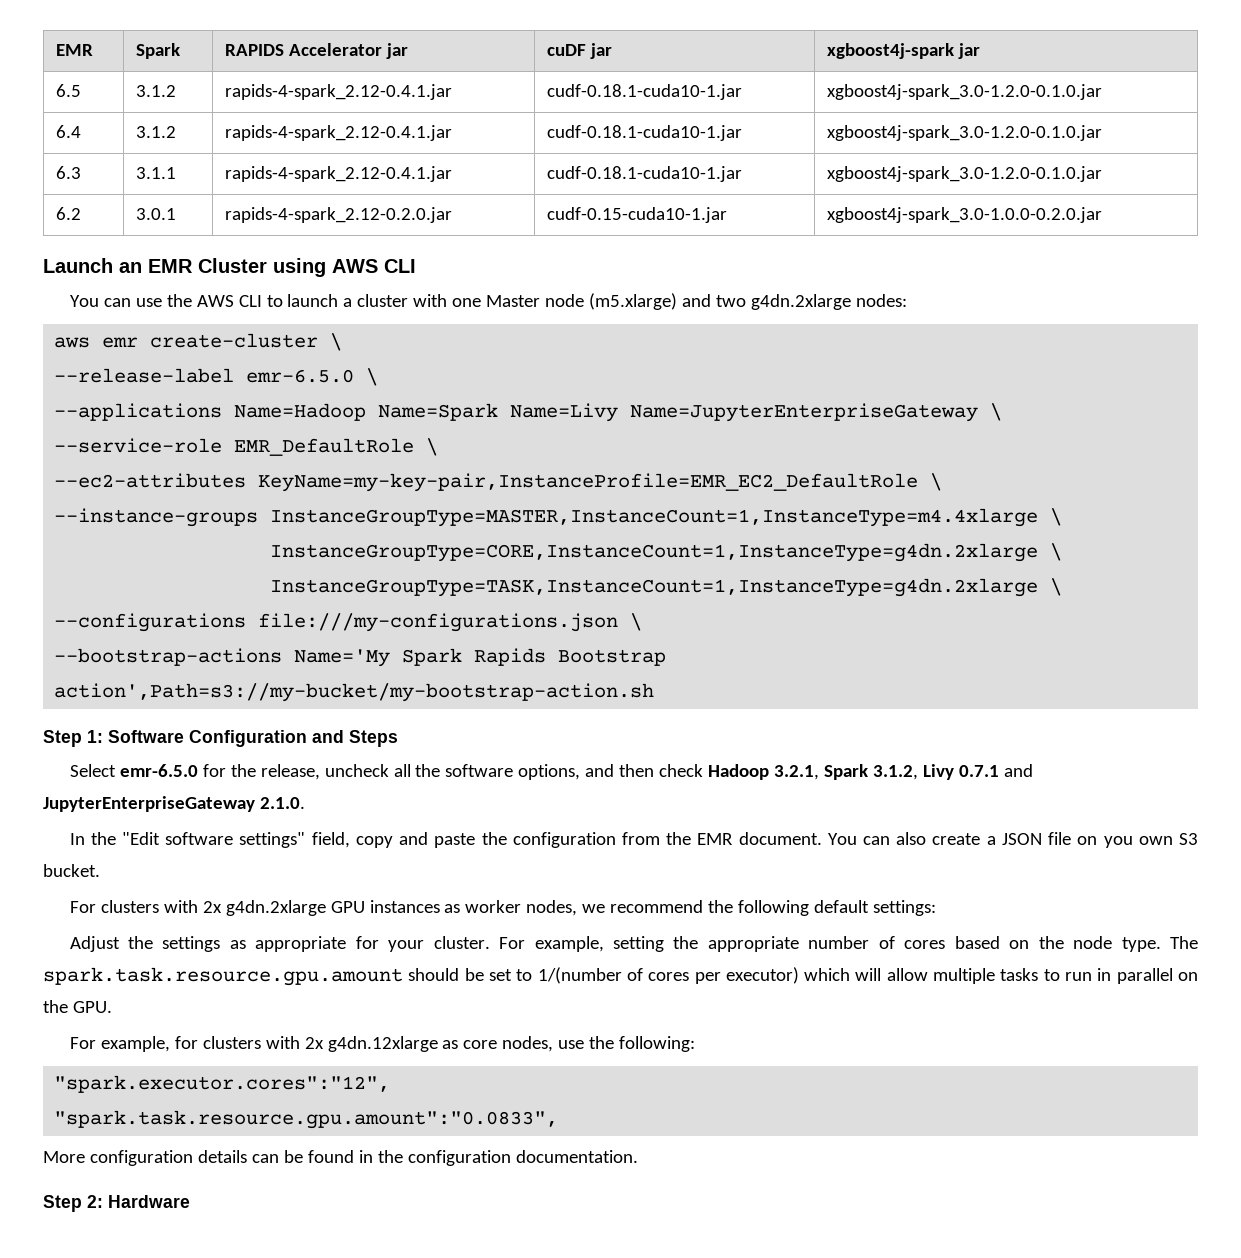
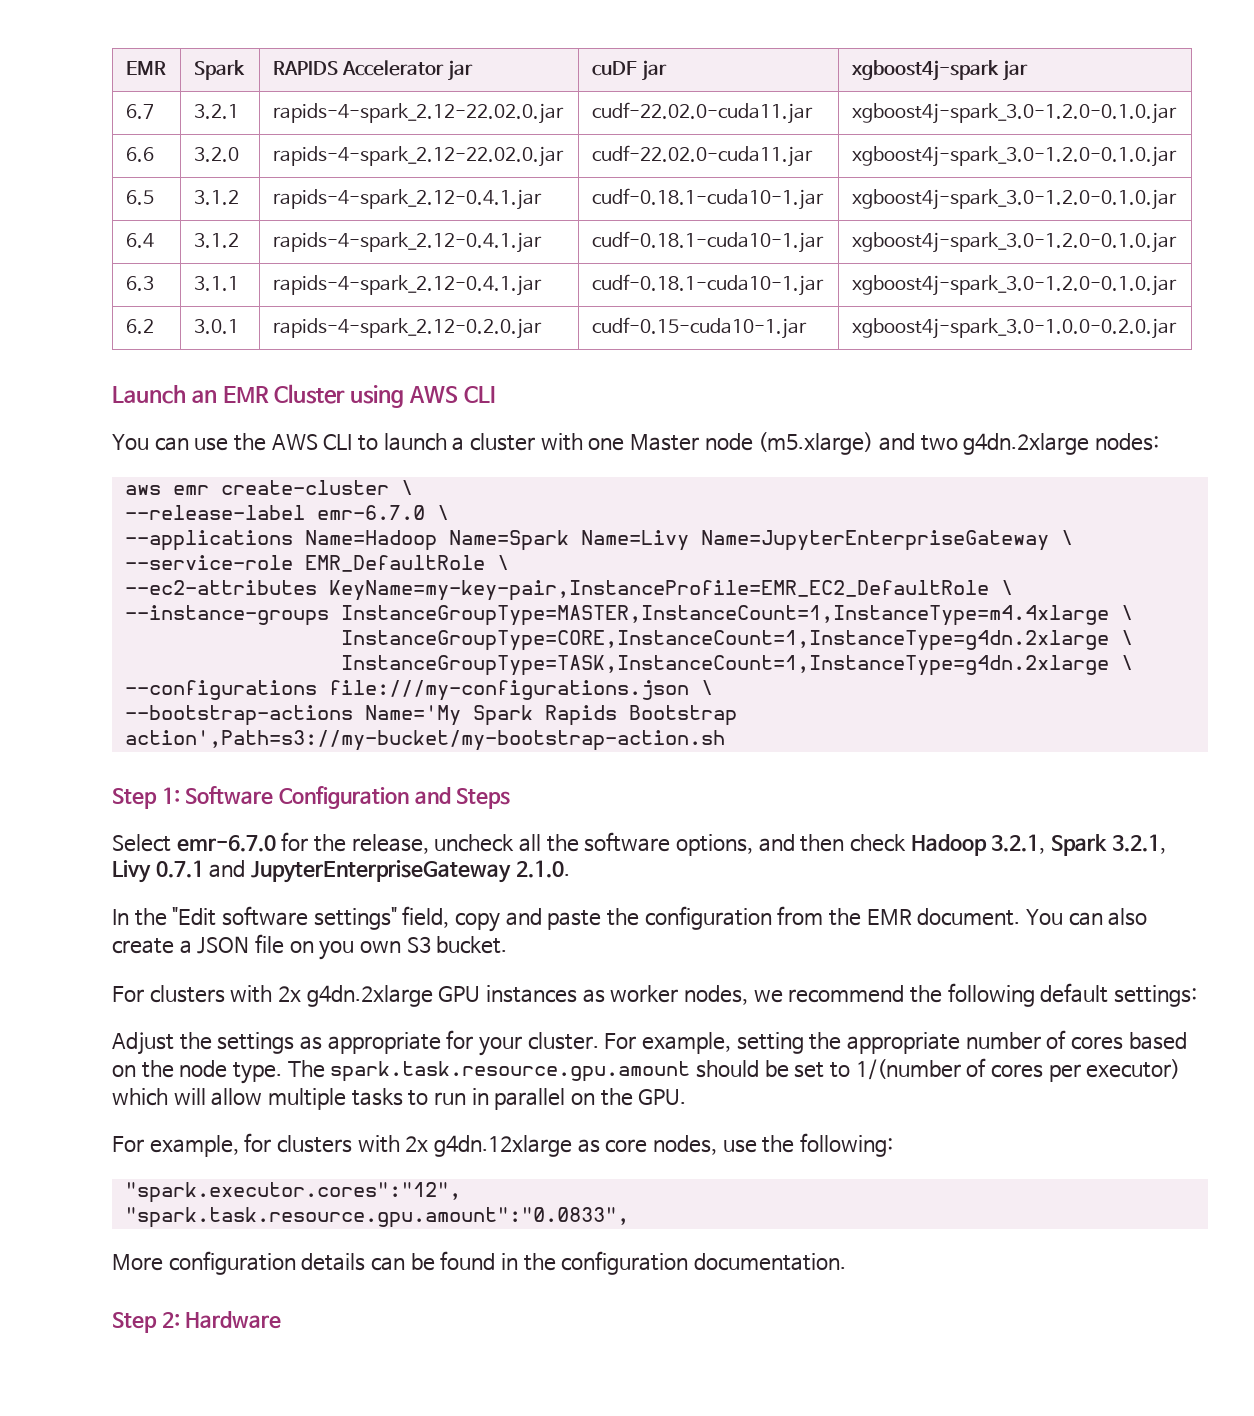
+ 6.7 | 3.2.1 | rapids-4-spark_2.12-22.02.0.jar | cudf-22.02.0-cuda11.jar | xgboost4j-spark_3.0-1.2.0-0.1.0.jar
+ 6.6 | 3.2.0 | rapids-4-spark_2.12-22.02.0.jar | cudf-22.02.0-cuda11.jar | xgboost4j-spark_3.0-1.2.0-0.1.0.jar
- --release-label emr-6.5.0 \
+ --release-label emr-6.7.0 \
- Select emr-6.5.0 for the release, uncheck all the software options, and then check Hadoop 3.2.1, Spark 3.1.2, Livy 0.7.1 and JupyterEnterpriseGateway 2.1.0.
+ Select emr-6.7.0 for the release, uncheck all the software options, and then check Hadoop 3.2.1, Spark 3.2.1, Livy 0.7.1 and JupyterEnterpriseGateway 2.1.0.

